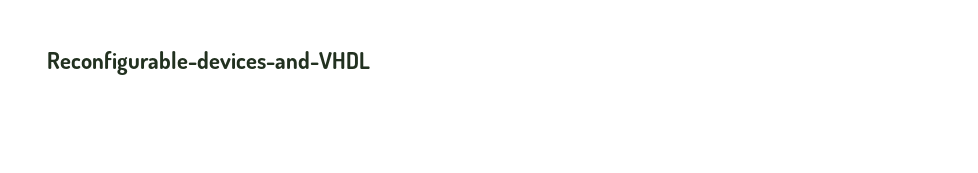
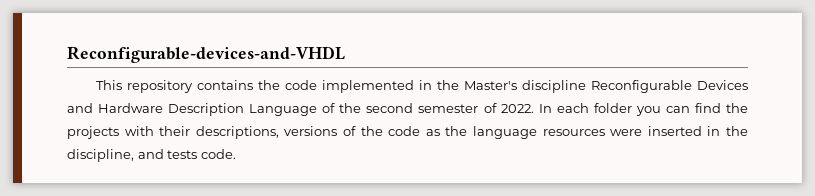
+ This repository contains the code implemented in the Master's discipline Reconfigurable Devices and Hardware Description Language of the second semester of 2022. In each folder you can find the projects with their descriptions, versions of the code as the language resources were inserted in the discipline, and tests code.

